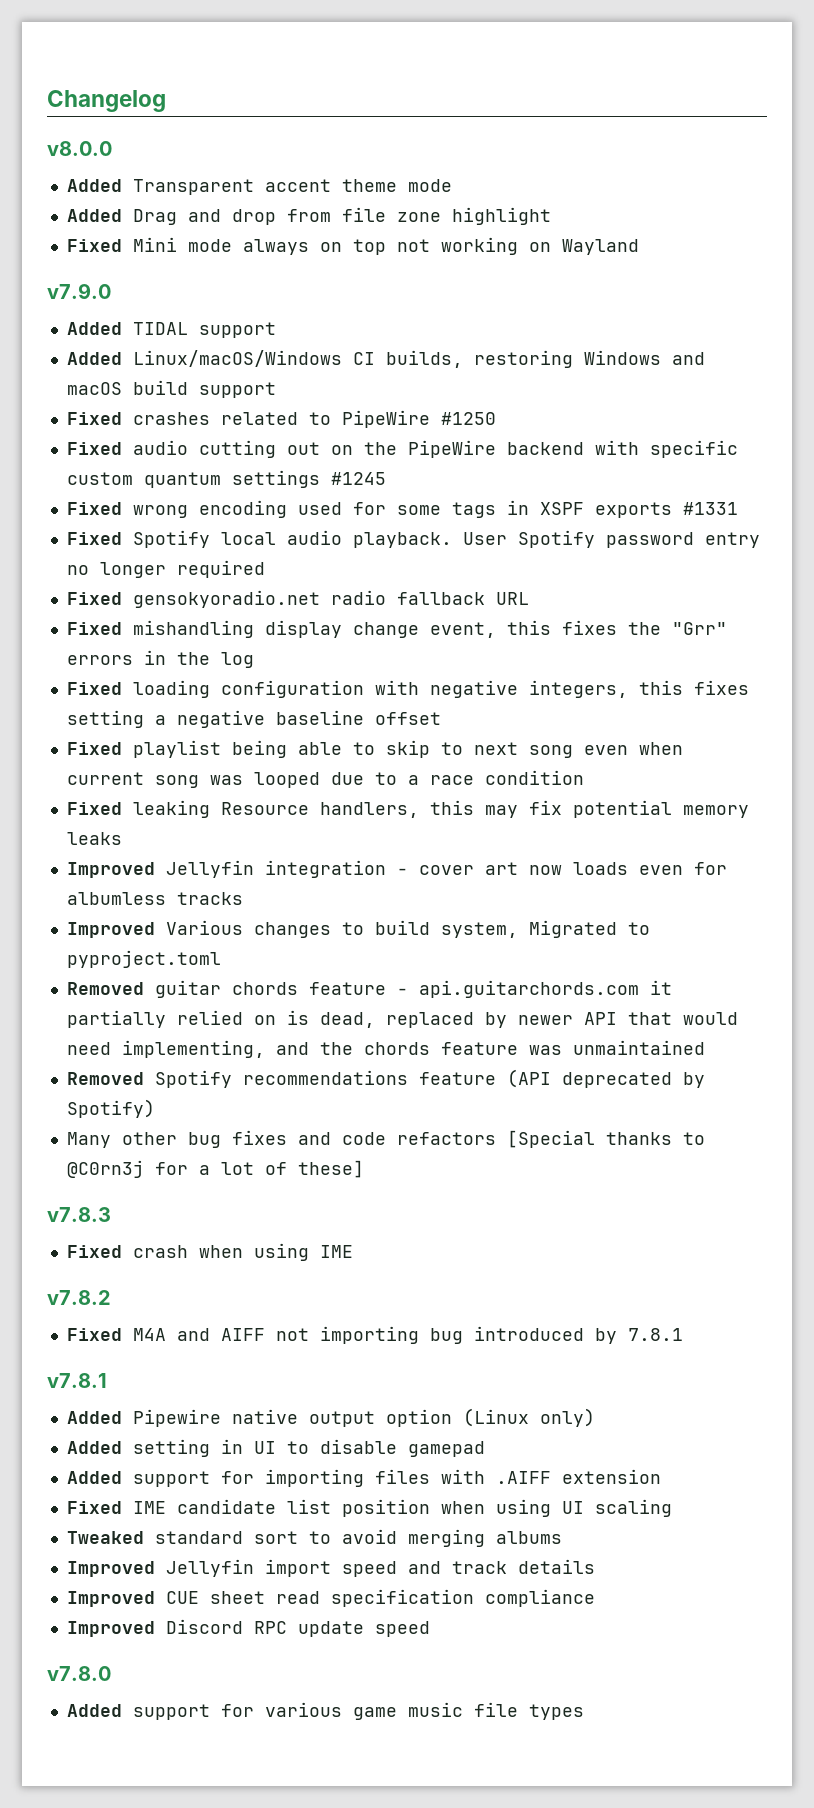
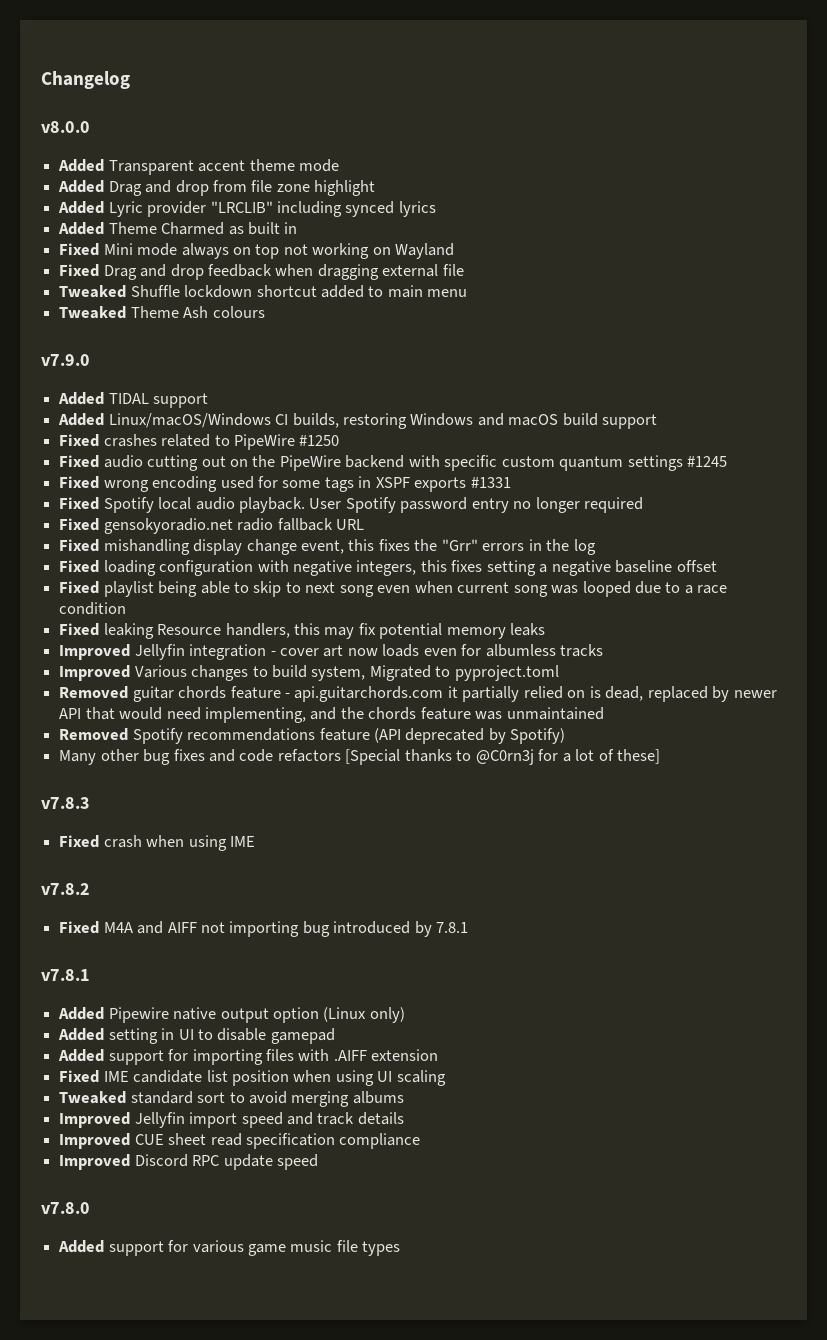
+ Added Lyric provider "LRCLIB" including synced lyrics
+ Added Theme Charmed as built in
+ Fixed Drag and drop feedback when dragging external file
+ Tweaked Shuffle lockdown shortcut added to main menu
+ Tweaked Theme Ash colours

